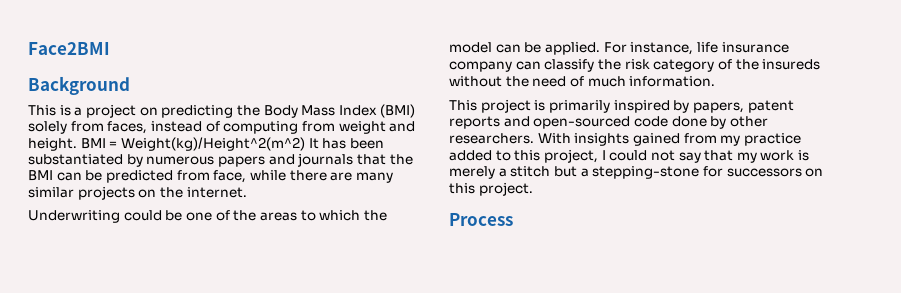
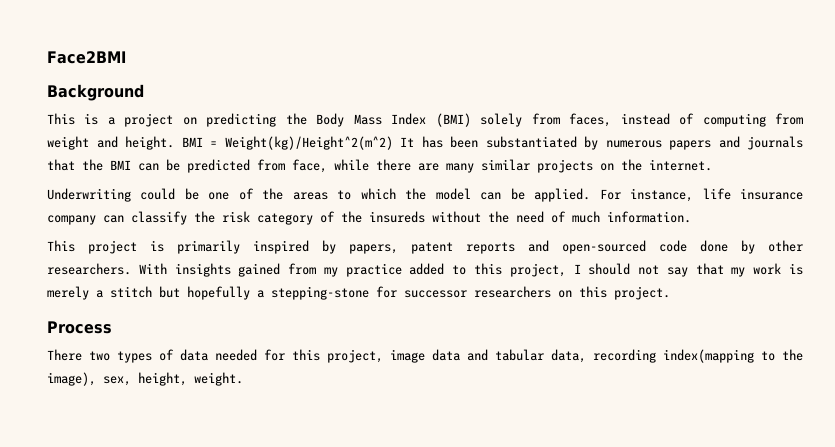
- With insights gained from my practice added to this project, I could not say that my work is merely a stitch but a stepping-stone for successors on this project.
+ With insights gained from my practice added to this project, I should not say that my work is merely a stitch but hopefully a stepping-stone for successor researchers on this project.
+ There two types of data needed for this project, image data and tabular data, recording index(mapping to the image), sex, height, weight.

